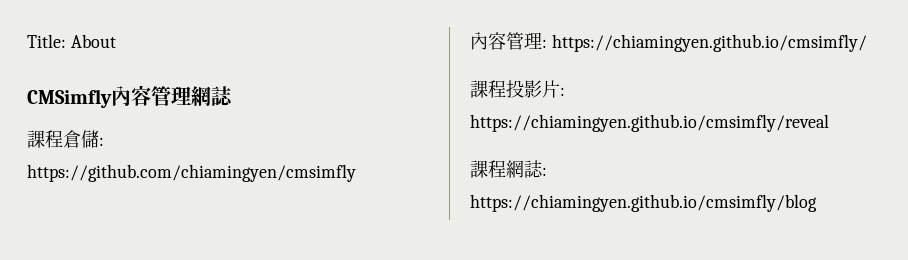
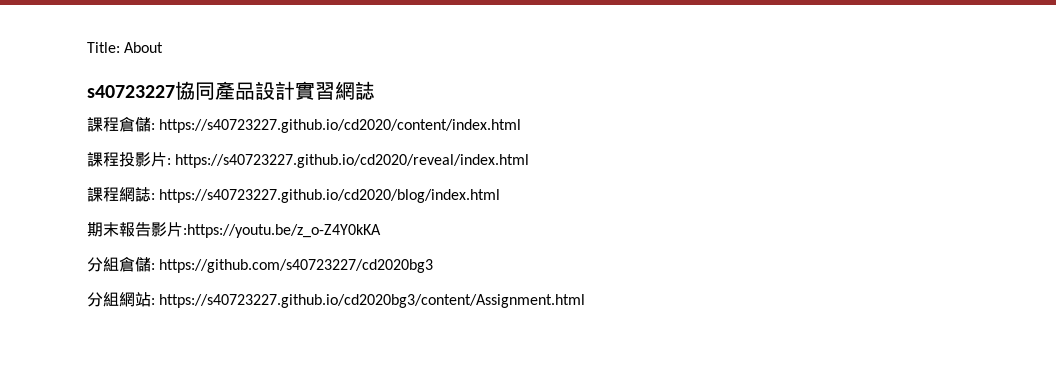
- CMSimfly內容管理網誌
+ s40723227協同產品設計實習網誌
- 課程倉儲: https://github.com/chiamingyen/cmsimfly
- 內容管理: https://chiamingyen.github.io/cmsimfly/
+ 課程倉儲: https://s40723227.github.io/cd2020/content/index.html
- 課程投影片: https://chiamingyen.github.io/cmsimfly/reveal
+ 課程投影片: https://s40723227.github.io/cd2020/reveal/index.html
- 課程網誌: https://chiamingyen.github.io/cmsimfly/blog
+ 課程網誌: https://s40723227.github.io/cd2020/blog/index.html
+ 期末報告影片:https://youtu.be/z_o-Z4Y0kKA
+ 分組倉儲: https://github.com/s40723227/cd2020bg3
+ 分組網站: https://s40723227.github.io/cd2020bg3/content/Assignment.html

